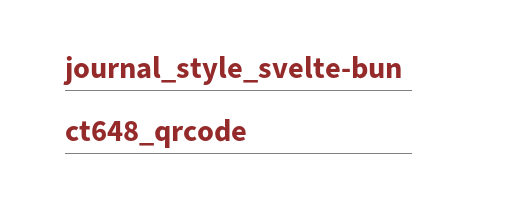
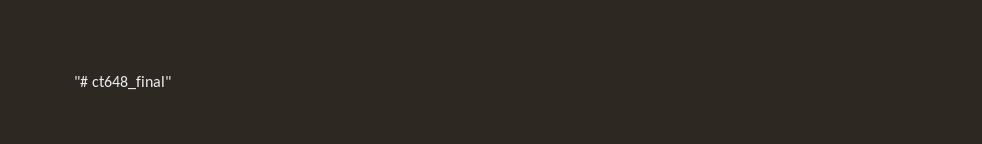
- journal_style_svelte-bun
- ct648_qrcode
+ "# ct648_final"

